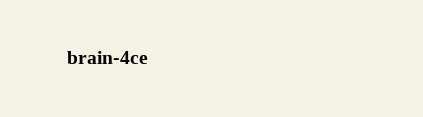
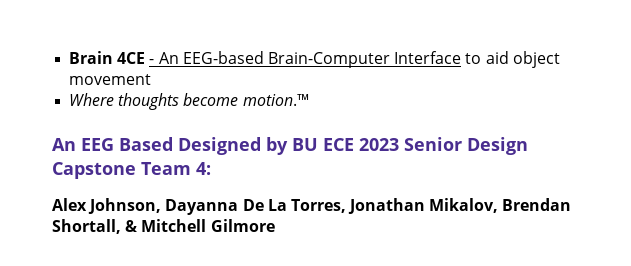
- brain-4ce
+ Brain 4CE - An EEG-based Brain-Computer Interface to aid object movement
+ Where thoughts become motion.™
+ An EEG Based Designed by BU ECE 2023 Senior Design Capstone Team 4:
+ Alex Johnson, Dayanna De La Torres, Jonathan Mikalov, Brendan Shortall, & Mitchell Gilmore

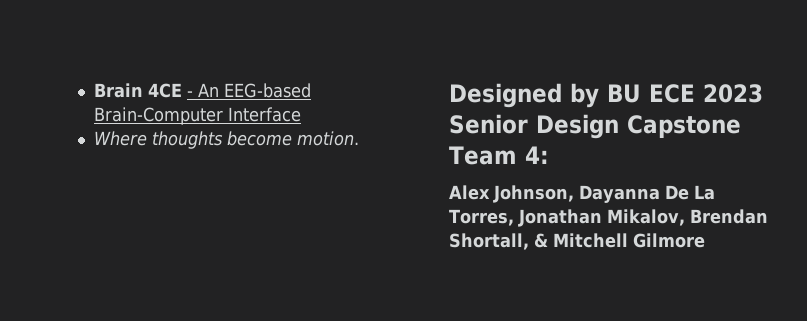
- Brain 4CE - An EEG-based Brain-Computer Interface to aid object movement
+ Brain 4CE - An EEG-based Brain-Computer Interface
- Where thoughts become motion.™
- An EEG Based Designed by BU ECE 2023 Senior Design Capstone Team 4:
+ Where thoughts become motion.
+ Designed by BU ECE 2023 Senior Design Capstone Team 4:

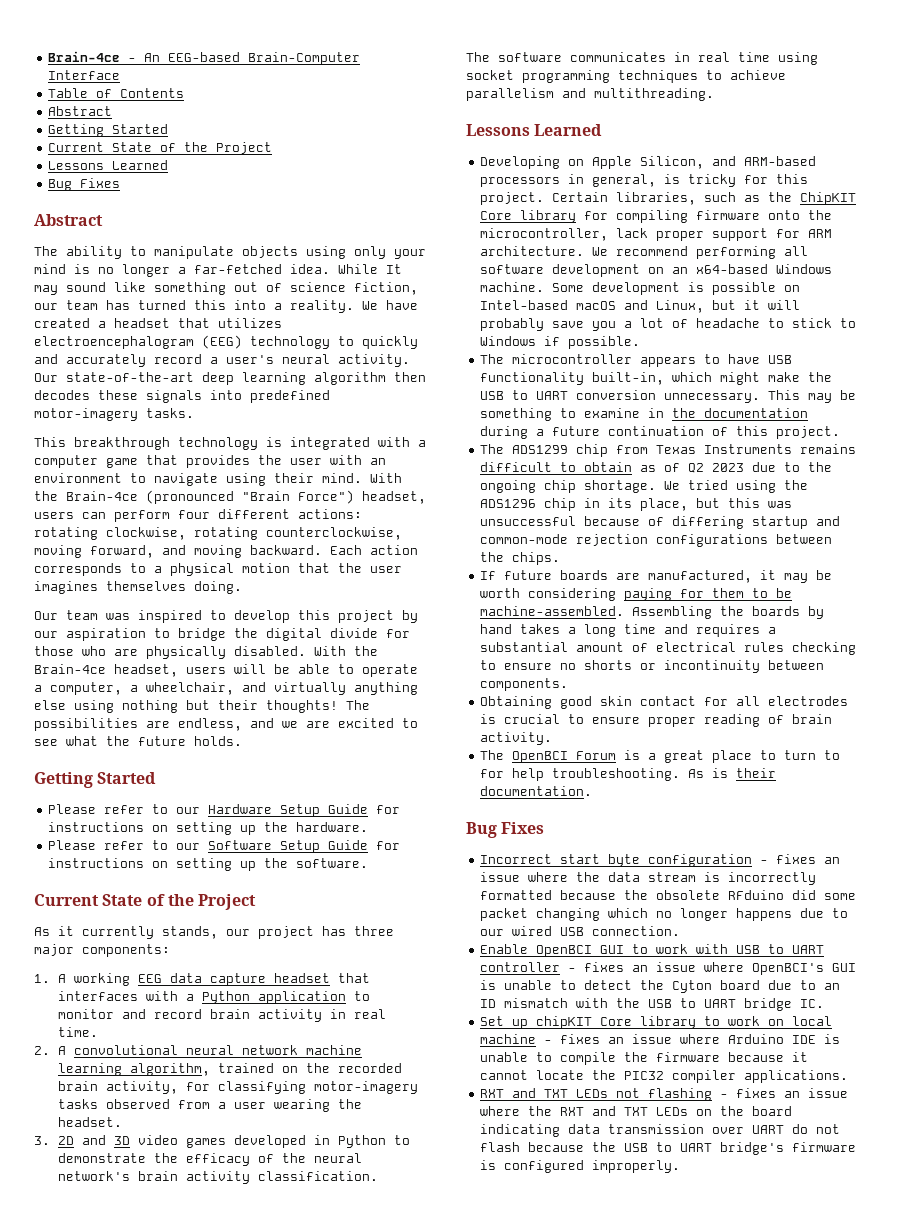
- Brain 4CE - An EEG-based Brain-Computer Interface
+ Brain-4ce - An EEG-based Brain-Computer Interface
- Where thoughts become motion.
- Designed by BU ECE 2023 Senior Design Capstone Team 4:
- Alex Johnson, Dayanna De La Torres, Jonathan Mikalov, Brendan Shortall, & Mitchell Gilmore
+ Table of Contents
+ Abstract
+ Getting Started
+ Current State of the Project
+ Lessons Learned
+ Bug Fixes
+ Abstract
+ The ability to manipulate objects using only your mind is no longer a far-fetched idea. While It may sound like something out of science fiction, our team has turned this into a reality. We have created a headset that utilizes electroencephalogram (EEG) technology to quickly and accurately record a user's neural activity. Our state-of-the-art deep learning algorithm then decodes these signals into predefined motor-imagery tasks.
+ This breakthrough technology is integrated with a computer game that provides the user with an environment to navigate using their mind. With the Brain-4ce (pronounced "Brain Force") headset, users can perform four different actions: rotating clockwise, rotating counterclockwise, moving forward, and moving backward. Each action corresponds to a physical motion that the user imagines themselves doing.
+ Our team was inspired to develop this project by our aspiration to bridge the digital divide for those who are physically disabled. With the Brain-4ce headset, users will be able to operate a computer, a wheelchair, and virtually anything else using nothing but their thoughts! The possibilities are endless, and we are excited to see what the future holds.
+ Getting Started
+ Please refer to our Hardware Setup Guide for instructions on setting up the hardware.
+ Please refer to our Software Setup Guide for instructions on setting up the software.
+ Current State of the Project
+ As it currently stands, our project has three major components:
+ 1. A working EEG data capture headset that interfaces with a Python application to monitor and record brain activity in real time.
+ 2. A convolutional neural network machine learning algorithm, trained on the recorded brain activity, for classifying motor-imagery tasks observed from a user wearing the headset.
+ 3. 2D and 3D video games developed in Python to demonstrate the efficacy of the neural network's brain activity classification.
+ The software communicates in real time using socket programming techniques to achieve parallelism and multithreading.
+ Lessons Learned
+ Developing on Apple Silicon, and ARM-based processors in general, is tricky for this project. Certain libraries, such as the ChipKIT Core library for compiling firmware onto the microcontroller, lack proper support for ARM architecture. We recommend performing all software development on an x64-based Windows machine. Some development is possible on Intel-based macOS and Linux, but it will probably save you a lot of headache to stick to Windows if possible.
+ The microcontroller appears to have USB functionality built-in, which might make the USB to UART conversion unnecessary. This may be something to examine in the documentation during a future continuation of this project.
+ The ADS1299 chip from Texas Instruments remains difficult to obtain as of Q2 2023 due to the ongoing chip shortage. We tried using the ADS1296 chip in its place, but this was unsuccessful because of differing startup and common-mode rejection configurations between the chips.
+ If future boards are manufactured, it may be worth considering paying for them to be machine-assembled. Assembling the boards by hand takes a long time and requires a substantial amount of electrical rules checking to ensure no shorts or incontinuity between components.
+ Obtaining good skin contact for all electrodes is crucial to ensure proper reading of brain activity.
+ The OpenBCI Forum is a great place to turn to for help troubleshooting. As is their documentation.
+ Bug Fixes
+ Incorrect start byte configuration - fixes an issue where the data stream is incorrectly formatted because the obsolete RFduino did some packet changing which no longer happens due to our wired USB connection.
+ Enable OpenBCI GUI to work with USB to UART controller - fixes an issue where OpenBCI's GUI is unable to detect the Cyton board due to an ID mismatch with the USB to UART bridge IC.
+ Set up chipKIT Core library to work on local machine - fixes an issue where Arduino IDE is unable to compile the firmware because it cannot locate the PIC32 compiler applications.
+ RXT and TXT LEDs not flashing - fixes an issue where the RXT and TXT LEDs on the board indicating data transmission over UART do not flash because the USB to UART bridge's firmware is configured improperly.

